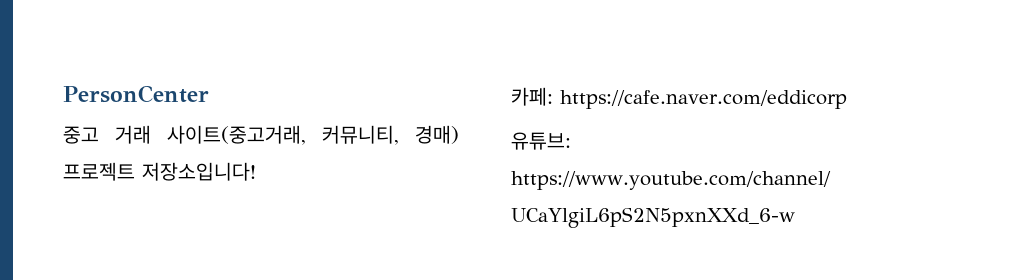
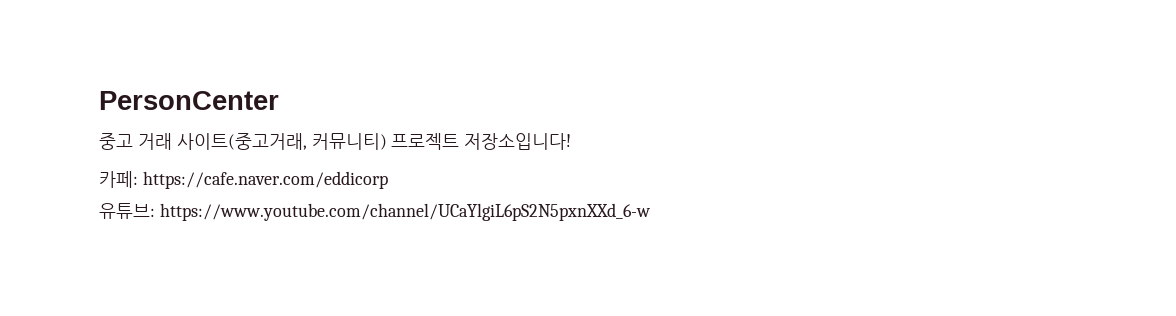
- 중고 거래 사이트(중고거래, 커뮤니티, 경매) 프로젝트 저장소입니다!
+ 중고 거래 사이트(중고거래, 커뮤니티) 프로젝트 저장소입니다!

